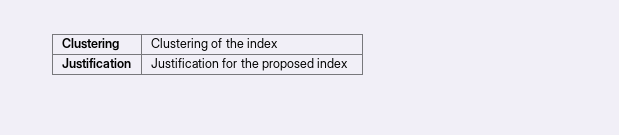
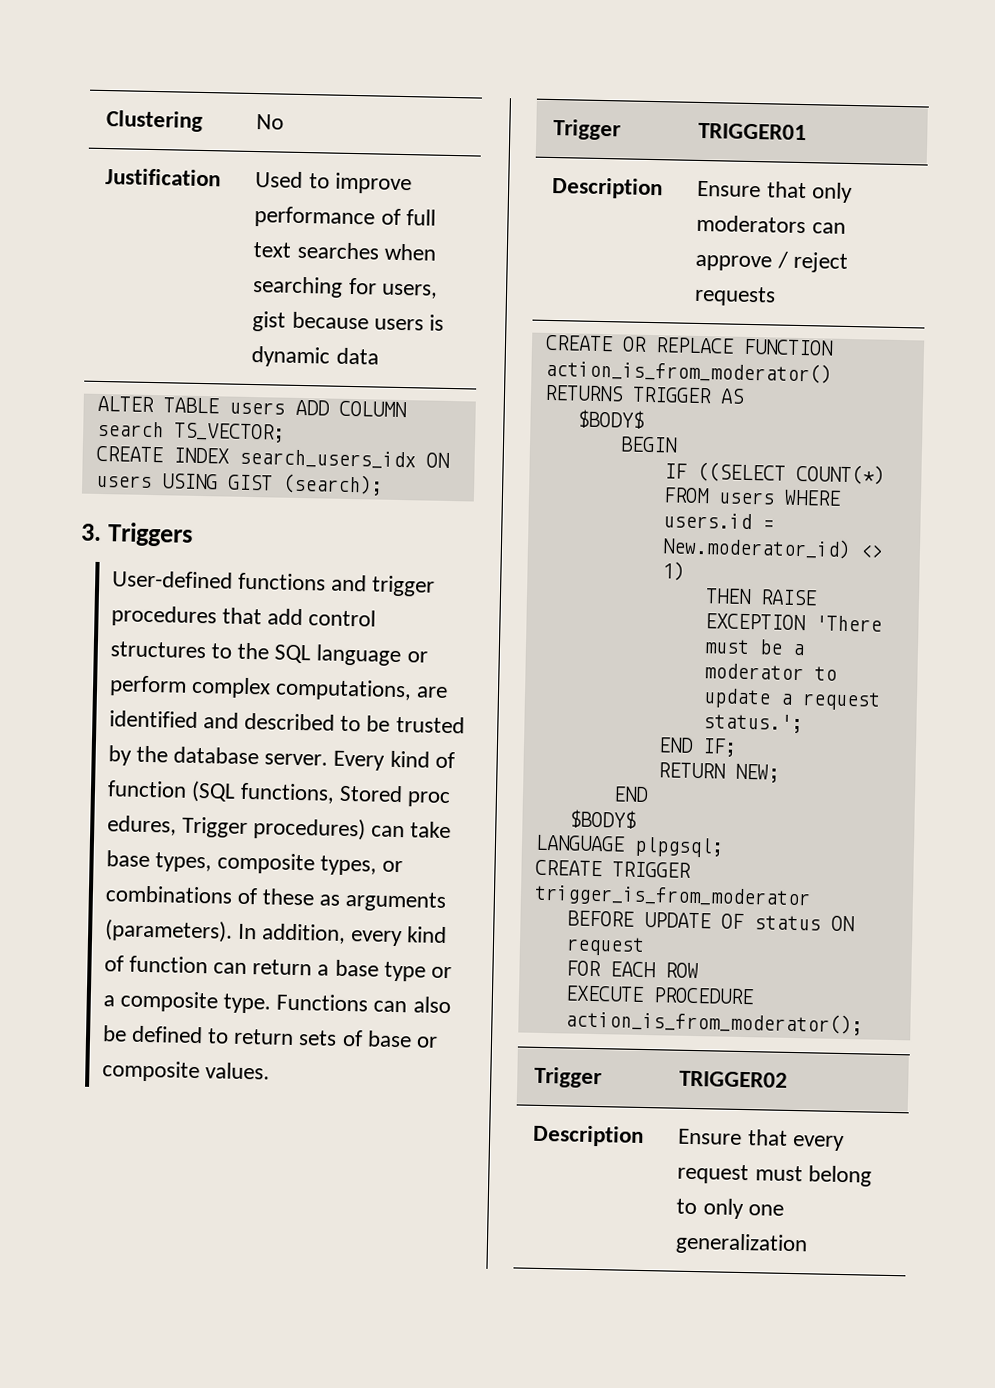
- Clustering | Clustering of the index
- Justification | Justification for the proposed index
+ Clustering | No
+ Justification | Used to improve performance of full text searches when searching for users, gist because users is dynamic data
+ ALTER TABLE users ADD COLUMN search TS_VECTOR;
+ CREATE INDEX search_users_idx ON users USING GIST (search);
+ 3. Triggers
+ User-defined functions and trigger procedures that add control structures to the SQL language or perform complex computations, are identified and described to be trusted by the database server. Every kind of function (SQL functions, Stored proc edures, Trigger procedures) can take base types, composite types, or combinations of these as arguments (parameters). In addition, every kind of function can return a base type or a composite type. Functions can also be defined to return sets of base or composite values.
+ Trigger | TRIGGER01
+ Description | Ensure that only moderators can approve / reject requests
+ CREATE OR REPLACE FUNCTION action_is_from_moderator() RETURNS TRIGGER AS
+ $BODY$
+ BEGIN
+ IF ((SELECT COUNT(*) FROM users WHERE users.id = New.moderator_id) <> 1)
+ THEN RAISE EXCEPTION 'There must be a moderator to update a request status.';
+ END IF;
+ RETURN NEW;
+ END
+ $BODY$
+ LANGUAGE plpgsql;
+ CREATE TRIGGER trigger_is_from_moderator
+ BEFORE UPDATE OF status ON request
+ FOR EACH ROW
+ EXECUTE PROCEDURE action_is_from_moderator();
+ Trigger | TRIGGER02
+ Description | Ensure that every request must belong to only one generalization

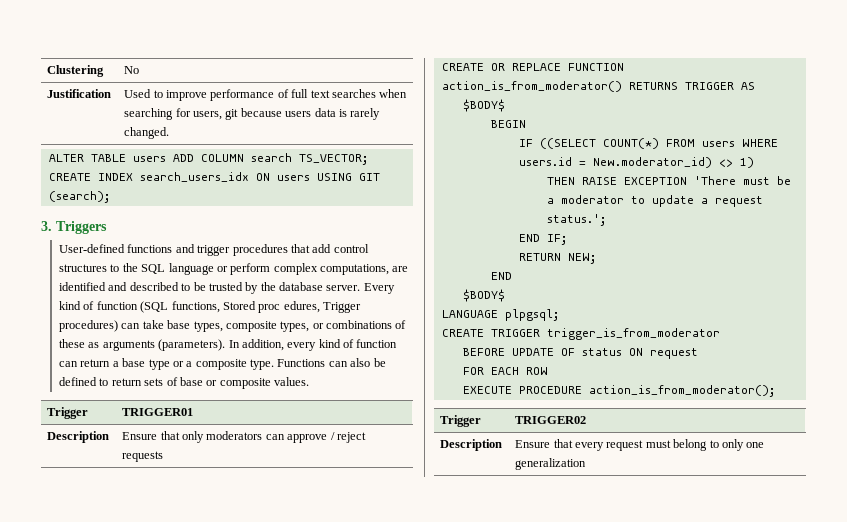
- Justification | Used to improve performance of full text searches when searching for users, gist because users is dynamic data
+ Justification | Used to improve performance of full text searches when searching for users, git because users data is rarely changed.
- CREATE INDEX search_users_idx ON users USING GIST (search);
+ CREATE INDEX search_users_idx ON users USING GIT (search);

